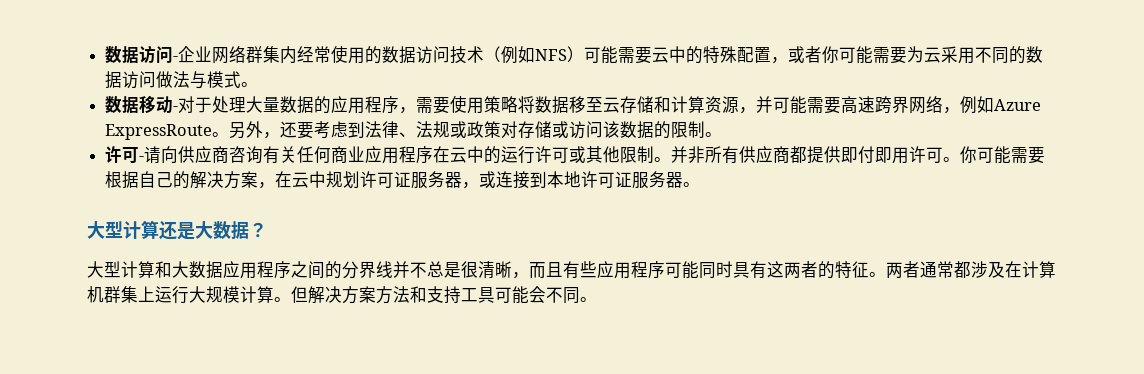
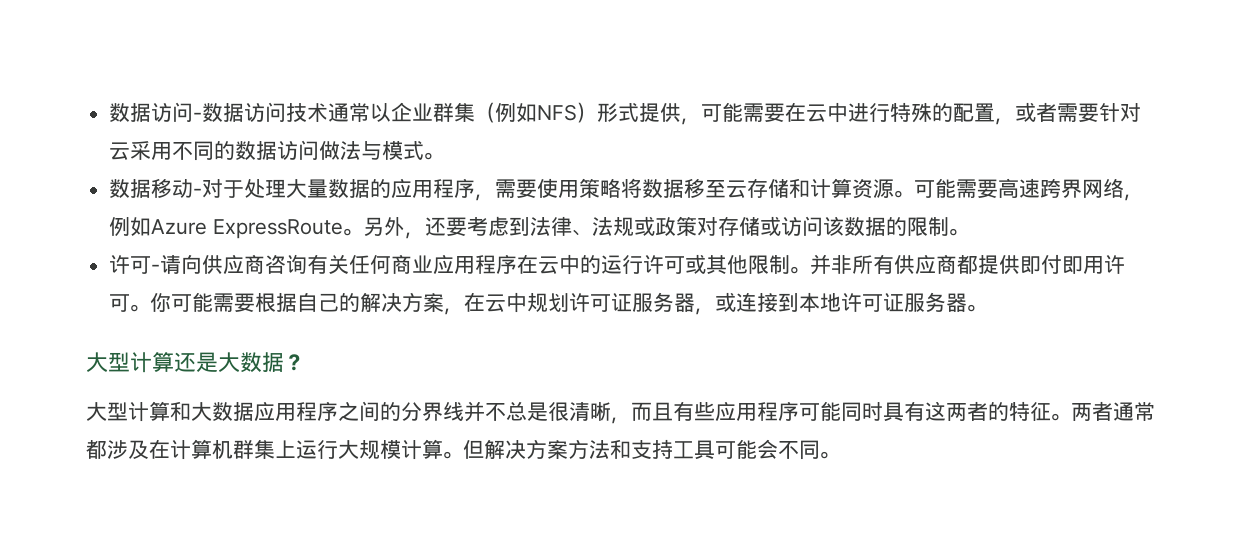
- 数据访问-企业网络群集内经常使用的数据访问技术（例如NFS）可能需要云中的特殊配置，或者你可能需要为云采用不同的数据访问做法与模式。
+ 数据访问-数据访问技术通常以企业群集（例如NFS）形式提供，可能需要在云中进行特殊的配置，或者需要针对云采用不同的数据访问做法与模式。
- 数据移动-对于处理大量数据的应用程序，需要使用策略将数据移至云存储和计算资源，并可能需要高速跨界网络，例如Azure ExpressRoute。
+ 数据移动-对于处理大量数据的应用程序，需要使用策略将数据移至云存储和计算资源。可能需要高速跨界网络，例如Azure ExpressRoute。

